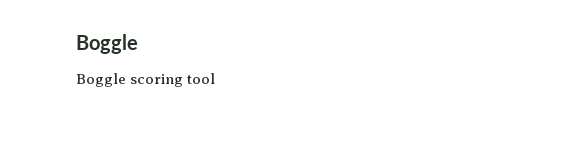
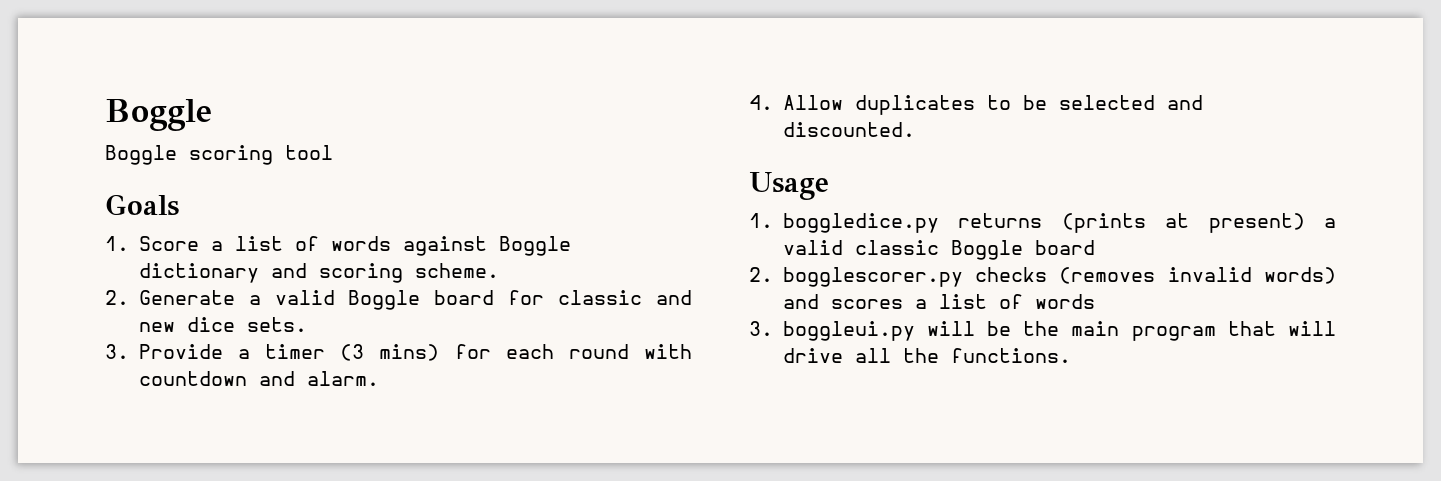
+ Goals
+ 1. Score a list of words against Boggle dictionary and scoring scheme.
+ 2. Generate a valid Boggle board for classic and new dice sets.
+ 3. Provide a timer (3 mins) for each round with countdown and alarm.
+ 4. Allow duplicates to be selected and discounted.
+ Usage
+ 1. boggledice.py returns (prints at present) a valid classic Boggle board
+ 2. bogglescorer.py checks (removes invalid words) and scores a list of words
+ 3. boggleui.py will be the main program that will drive all the functions.

